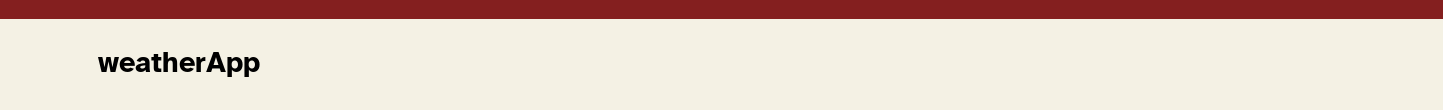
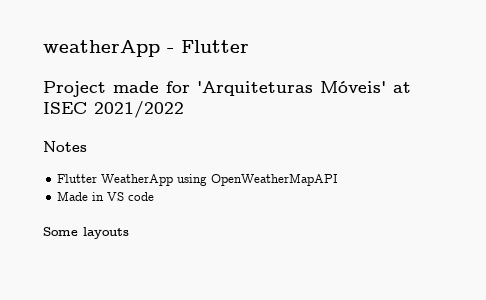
- weatherApp
+ weatherApp - Flutter
+ Project made for 'Arquiteturas Móveis' at ISEC 2021/2022
+ Notes
+ Flutter WeatherApp using OpenWeatherMapAPI
+ Made in VS code
+ Some layouts

